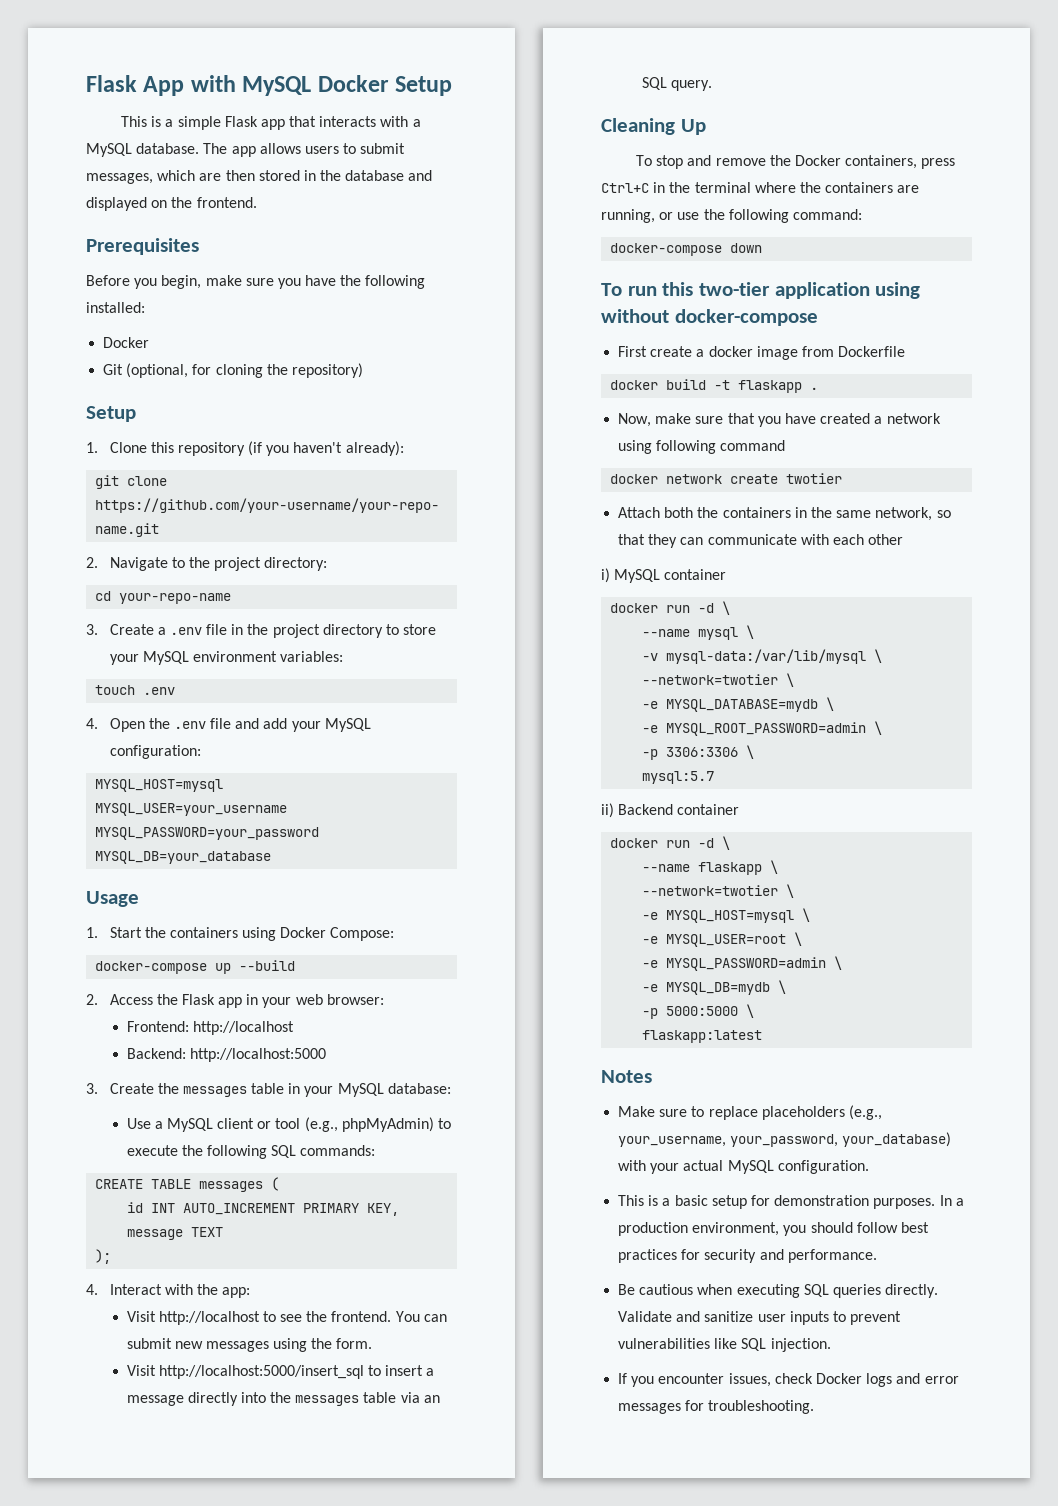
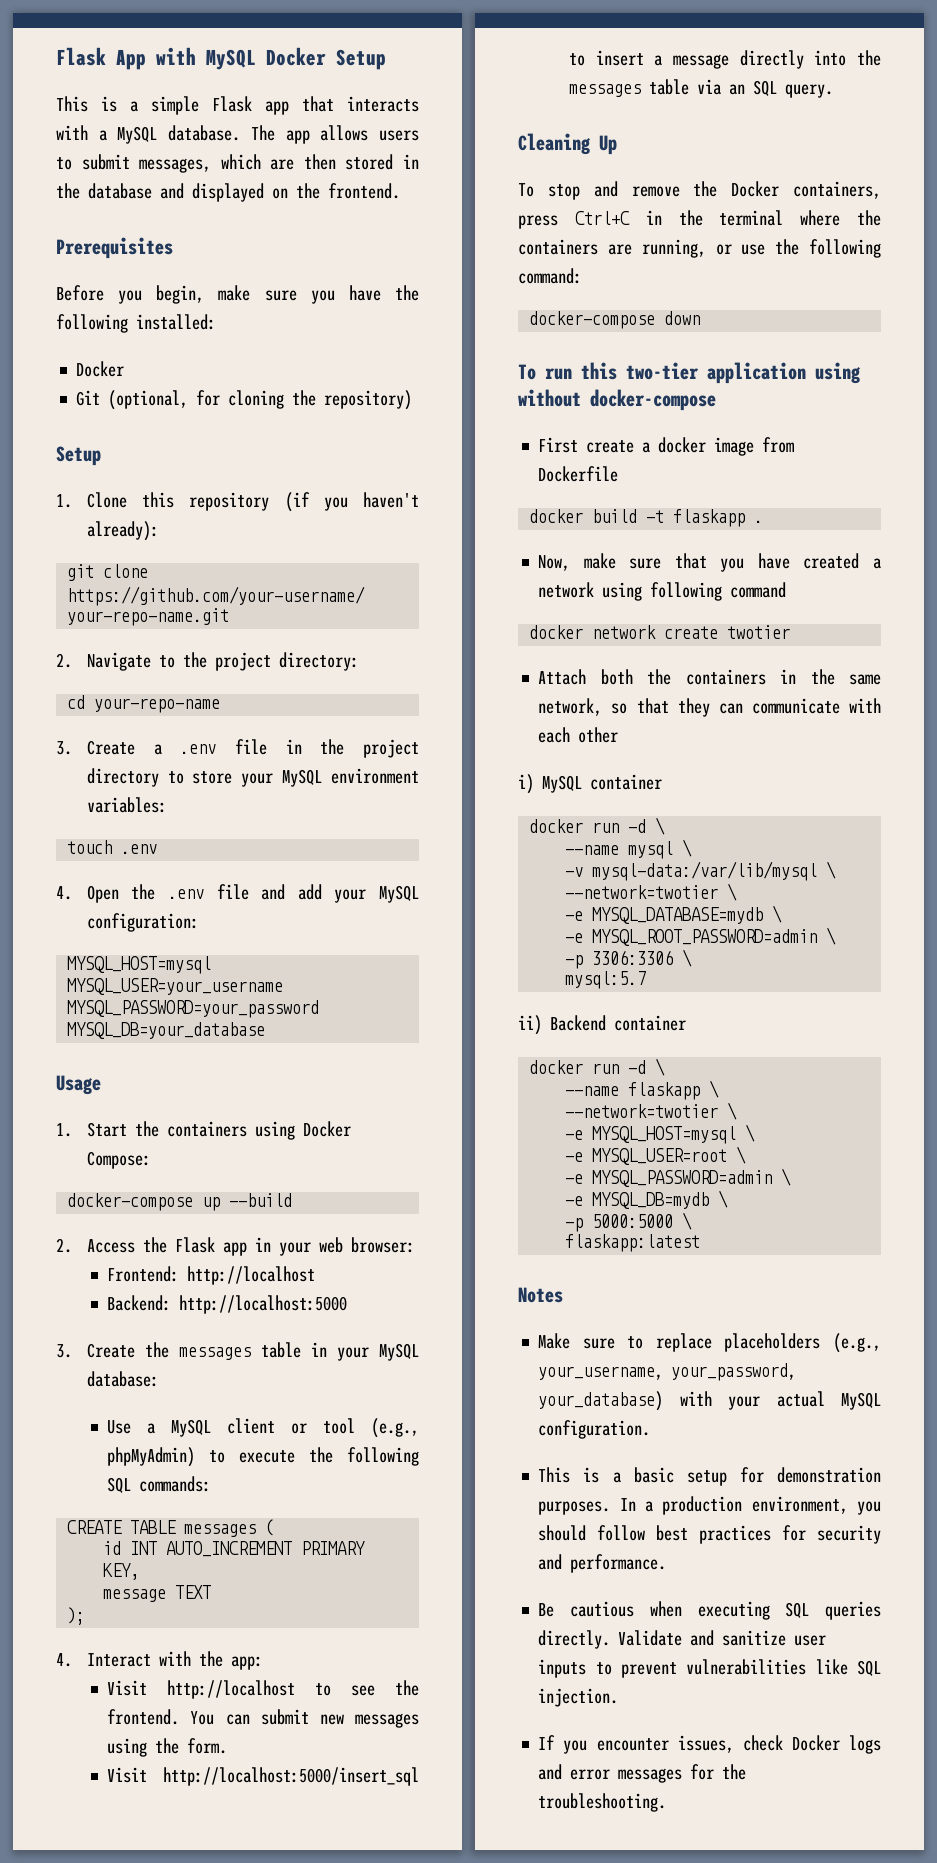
- If you encounter issues, check Docker logs and error messages for troubleshooting.
+ If you encounter issues, check Docker logs and error messages for the troubleshooting.

